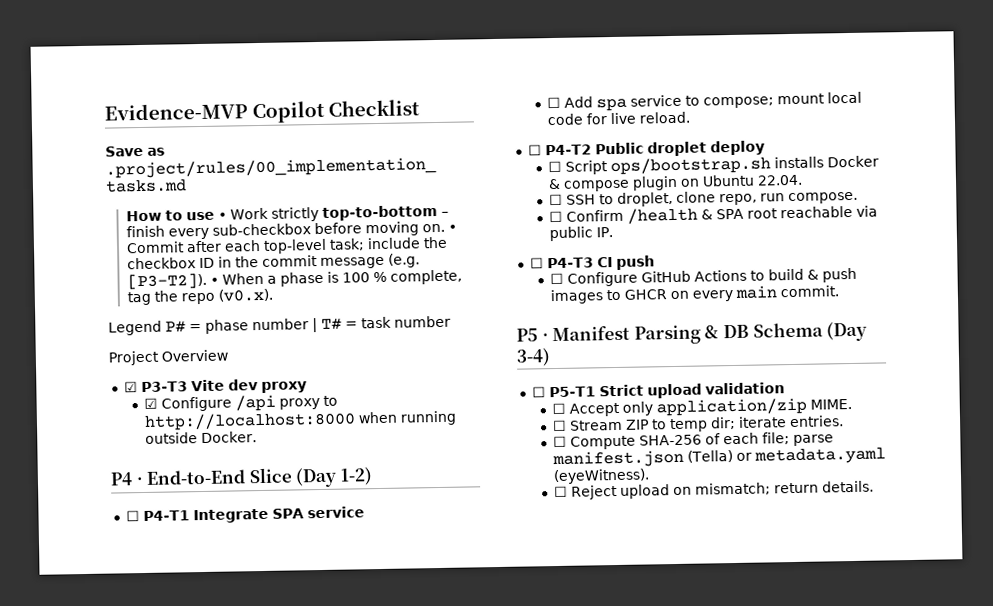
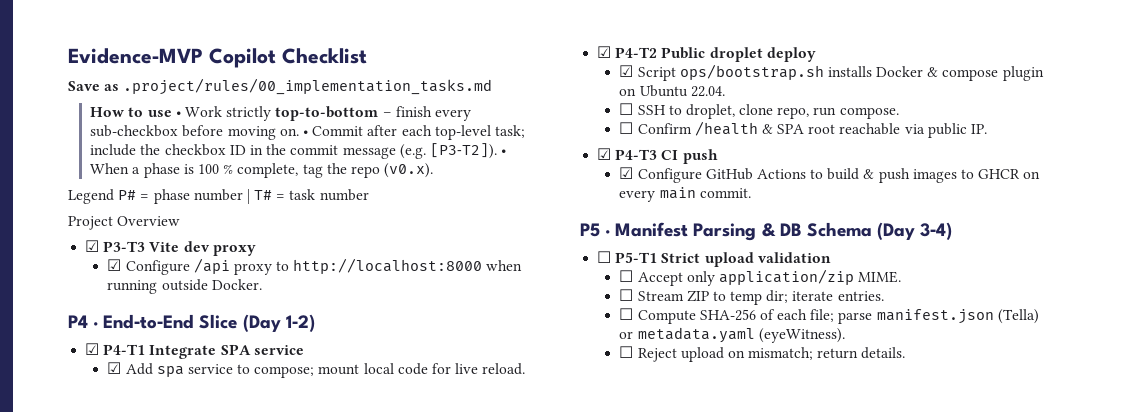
- ☐ P4‑T1 Integrate SPA service
+ ☑ P4‑T1 Integrate SPA service
- ☐ Add spa service to compose; mount local code for live reload.
+ ☑ Add spa service to compose; mount local code for live reload.
- ☐ P4‑T2 Public droplet deploy
+ ☑ P4‑T2 Public droplet deploy
- ☐ Script ops/bootstrap.sh installs Docker & compose plugin on Ubuntu 22.04.
+ ☑ Script ops/bootstrap.sh installs Docker & compose plugin on Ubuntu 22.04.
- ☐ P4‑T3 CI push
+ ☑ P4‑T3 CI push
- ☐ Configure GitHub Actions to build & push images to GHCR on every main commit.
+ ☑ Configure GitHub Actions to build & push images to GHCR on every main commit.

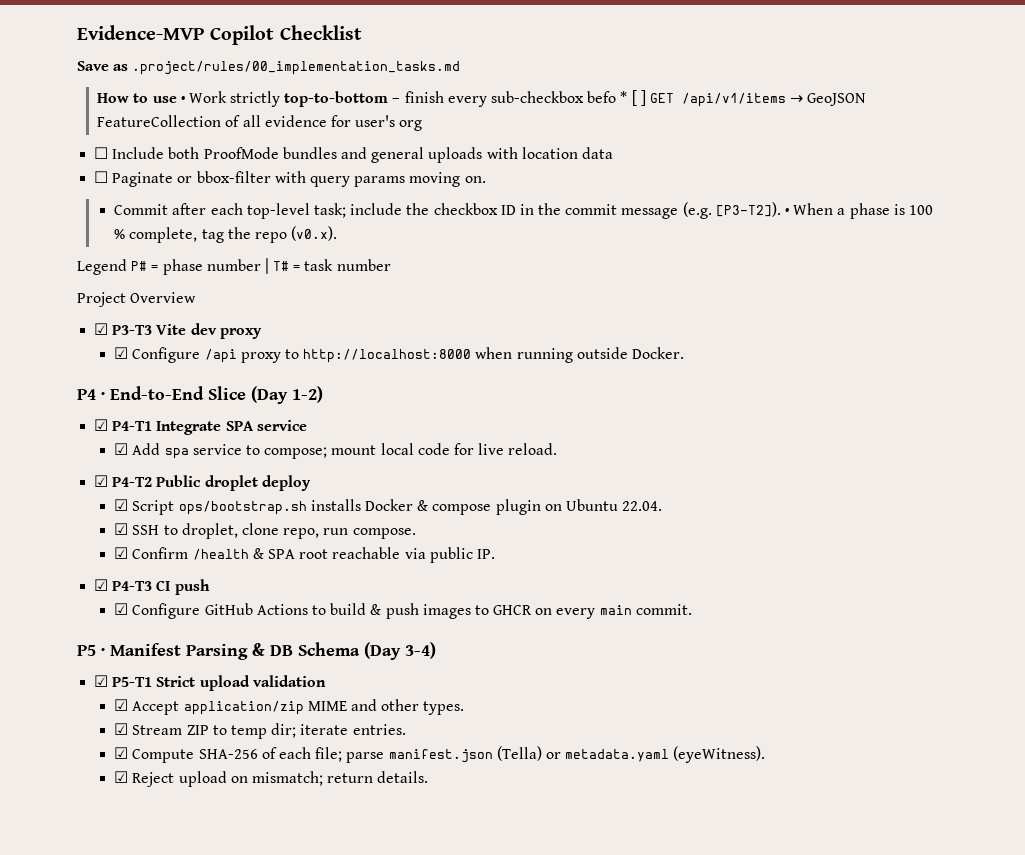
- How to use • Work strictly top‑to‑bottom – finish every sub‑checkbox before moving on. • Commit after each top‑level task; include the checkbox ID in the commit message (e.g. [P3‑T2]).
+ How to use • Work strictly top‑to‑bottom – finish every sub‑checkbox befo * [ ] GET /api/v1/items → GeoJSON FeatureCollection of all evidence for user's org
+ ☐ Include both ProofMode bundles and general uploads with location data
+ ☐ Paginate or bbox‑filter with query params moving on.
+ Commit after each top‑level task; include the checkbox ID in the commit message (e.g. [P3‑T2]).
- ☐ SSH to droplet, clone repo, run compose.
+ ☑ SSH to droplet, clone repo, run compose.
- ☐ Confirm /health & SPA root reachable via public IP.
+ ☑ Confirm /health & SPA root reachable via public IP.
- ☐ P5‑T1 Strict upload validation
+ ☑ P5‑T1 Strict upload validation
- ☐ Accept only application/zip MIME.
- ☐ Stream ZIP to temp dir; iterate entries.
+ ☑ Accept application/zip MIME and other types.
+ ☑ Stream ZIP to temp dir; iterate entries.
- ☐ Compute SHA‑256 of each file; parse manifest.json (Tella) or metadata.yaml (eyeWitness).
+ ☑ Compute SHA‑256 of each file; parse manifest.json (Tella) or metadata.yaml (eyeWitness).
- ☐ Reject upload on mismatch; return details.
+ ☑ Reject upload on mismatch; return details.

